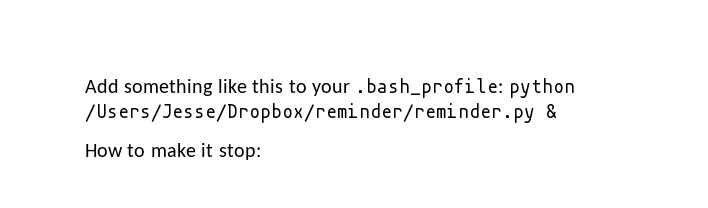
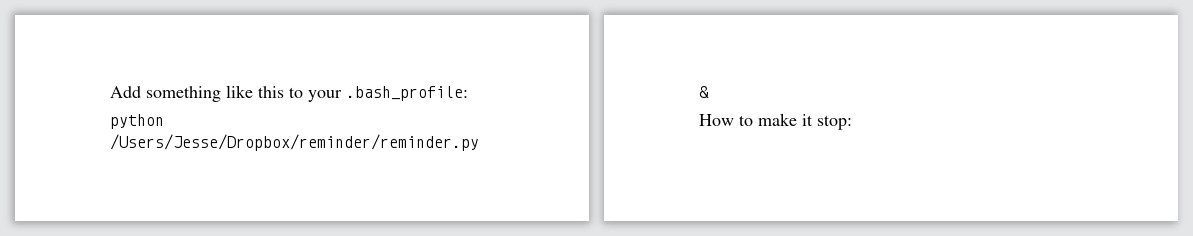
- Add something like this to your .bash_profile: python /Users/Jesse/Dropbox/reminder/reminder.py &
+ Add something like this to your .bash_profile:
+ python /Users/Jesse/Dropbox/reminder/reminder.py &

